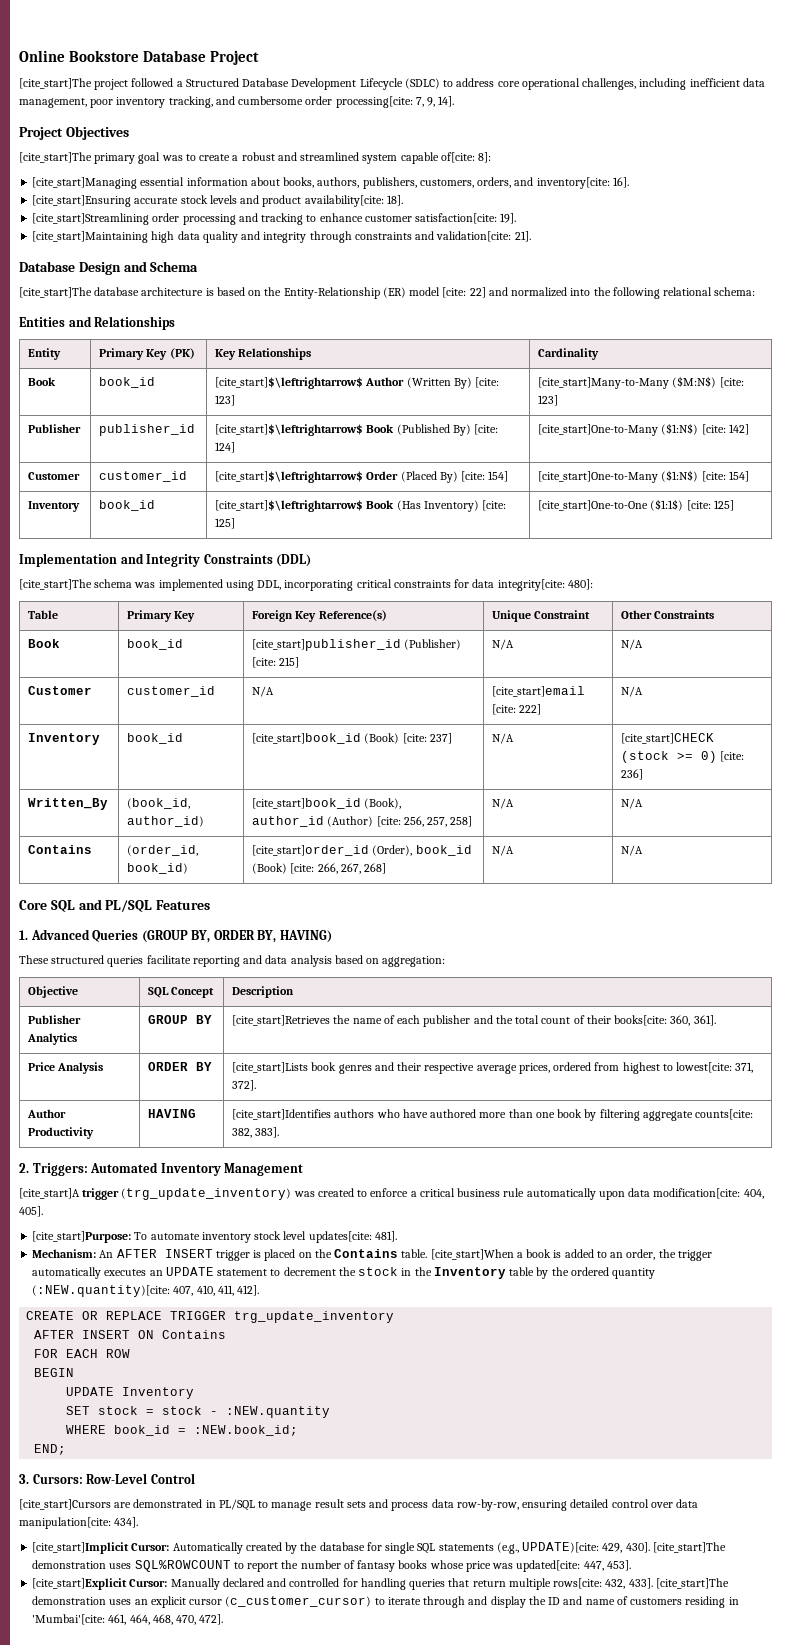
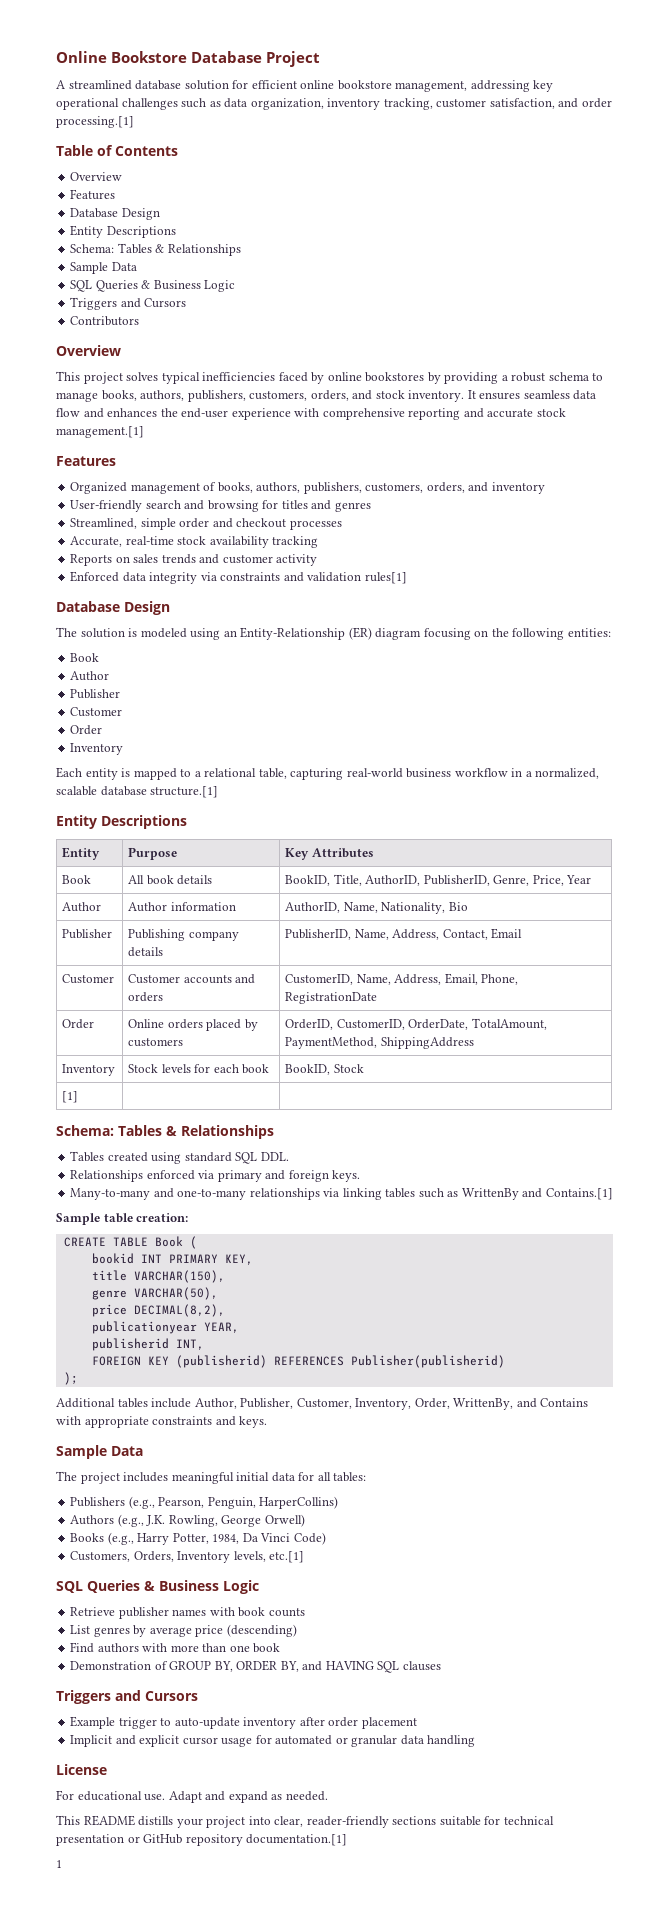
- [cite_start]The project followed a Structured Database Development Lifecycle (SDLC) to address core operational challenges, including inefficient data management, poor inventory tracking, and cumbersome order processing[cite: 7, 9, 14].
- Project Objectives
- [cite_start]The primary goal was to create a robust and streamlined system capable of[cite: 8]:
- [cite_start]Managing essential information about books, authors, publishers, customers, orders, and inventory[cite: 16].
- [cite_start]Ensuring accurate stock levels and product availability[cite: 18].
- [cite_start]Streamlining order processing and tracking to enhance customer satisfaction[cite: 19].
- [cite_start]Maintaining high data quality and integrity through constraints and validation[cite: 21].
- Database Design and Schema
- [cite_start]The database architecture is based on the Entity-Relationship (ER) model [cite: 22] and normalized into the following relational schema:
- Entities and Relationships
- Entity | Primary Key (PK) | Key Relationships | Cardinality
- Book | book_id | [cite_start]$\leftrightarrow$ Author (Written By) [cite: 123] | [cite_start]Many-to-Many ($M:N$) [cite: 123]
- Publisher | publisher_id | [cite_start]$\leftrightarrow$ Book (Published By) [cite: 124] | [cite_start]One-to-Many ($1:N$) [cite: 142]
- Customer | customer_id | [cite_start]$\leftrightarrow$ Order (Placed By) [cite: 154] | [cite_start]One-to-Many ($1:N$) [cite: 154]
- Inventory | book_id | [cite_start]$\leftrightarrow$ Book (Has Inventory) [cite: 125] | [cite_start]One-to-One ($1:1$) [cite: 125]
- Implementation and Integrity Constraints (DDL)
- [cite_start]The schema was implemented using DDL, incorporating critical constraints for data integrity[cite: 480]:
- Table | Primary Key | Foreign Key Reference(s) | Unique Constraint | Other Constraints
- Book | book_id | [cite_start]publisher_id (Publisher) [cite: 215] | N/A | N/A
- Customer | customer_id | N/A | [cite_start]email [cite: 222] | N/A
- Inventory | book_id | [cite_start]book_id (Book) [cite: 237] | N/A | [cite_start]CHECK (stock >= 0) [cite: 236]
- Written_By | (book_id, author_id) | [cite_start]book_id (Book), author_id (Author) [cite: 256, 257, 258] | N/A | N/A
- Contains | (order_id, book_id) | [cite_start]order_id (Order), book_id (Book) [cite: 266, 267, 268] | N/A | N/A
- Core SQL and PL/SQL Features
- 1. Advanced Queries (GROUP BY, ORDER BY, HAVING)
- These structured queries facilitate reporting and data analysis based on aggregation:
- Objective | SQL Concept | Description
- Publisher Analytics | GROUP BY | [cite_start]Retrieves the name of each publisher and the total count of their books[cite: 360, 361].
- Price Analysis | ORDER BY | [cite_start]Lists book genres and their respective average prices, ordered from highest to lowest[cite: 371, 372].
- Author Productivity | HAVING | [cite_start]Identifies authors who have authored more than one book by filtering aggregate counts[cite: 382, 383].
- 2. Triggers: Automated Inventory Management
- [cite_start]A trigger (trg_update_inventory) was created to enforce a critical business rule automatically upon data modification[cite: 404, 405].
- [cite_start]Purpose: To automate inventory stock level updates[cite: 481].
- Mechanism: An AFTER INSERT trigger is placed on the Contains table. [cite_start]When a book is added to an order, the trigger automatically executes an UPDATE statement to decrement the stock in the Inventory table by the ordered quantity (:NEW.quantity)[cite: 407, 410, 411, 412].
- CREATE OR REPLACE TRIGGER trg_update_inventory
- AFTER INSERT ON Contains
- FOR EACH ROW
- BEGIN
- UPDATE Inventory
- SET stock = stock - :NEW.quantity
- WHERE book_id = :NEW.book_id;
- END;
- 3. Cursors: Row-Level Control
- [cite_start]Cursors are demonstrated in PL/SQL to manage result sets and process data row-by-row, ensuring detailed control over data manipulation[cite: 434].
- [cite_start]Implicit Cursor: Automatically created by the database for single SQL statements (e.g., UPDATE)[cite: 429, 430]. [cite_start]The demonstration uses SQL%ROWCOUNT to report the number of fantasy books whose price was updated[cite: 447, 453].
- [cite_start]Explicit Cursor: Manually declared and controlled for handling queries that return multiple rows[cite: 432, 433]. [cite_start]The demonstration uses an explicit cursor (c_customer_cursor) to iterate through and display the ID and name of customers residing in 'Mumbai'[cite: 461, 464, 468, 470, 472].
+ A streamlined database solution for efficient online bookstore management, addressing key operational challenges such as data organization, inventory tracking, customer satisfaction, and order processing.[1]
+ Table of Contents
+ Overview
+ Features
+ Database Design
+ Entity Descriptions
+ Schema: Tables & Relationships
+ Sample Data
+ SQL Queries & Business Logic
+ Triggers and Cursors
+ Contributors
+ Overview
+ This project solves typical inefficiencies faced by online bookstores by providing a robust schema to manage books, authors, publishers, customers, orders, and stock inventory. It ensures seamless data flow and enhances the end-user experience with comprehensive reporting and accurate stock management.[1]
+ Features
+ Organized management of books, authors, publishers, customers, orders, and inventory
+ User-friendly search and browsing for titles and genres
+ Streamlined, simple order and checkout processes
+ Accurate, real-time stock availability tracking
+ Reports on sales trends and customer activity
+ Enforced data integrity via constraints and validation rules[1]
+ Database Design
+ The solution is modeled using an Entity-Relationship (ER) diagram focusing on the following entities:
+ Book
+ Author
+ Publisher
+ Customer
+ Order
+ Inventory
+ Each entity is mapped to a relational table, capturing real-world business workflow in a normalized, scalable database structure.[1]
+ Entity Descriptions
+ Entity | Purpose | Key Attributes
+ Book | All book details | BookID, Title, AuthorID, PublisherID, Genre, Price, Year
+ Author | Author information | AuthorID, Name, Nationality, Bio
+ Publisher | Publishing company details | PublisherID, Name, Address, Contact, Email
+ Customer | Customer accounts and orders | CustomerID, Name, Address, Email, Phone, RegistrationDate
+ Order | Online orders placed by customers | OrderID, CustomerID, OrderDate, TotalAmount, PaymentMethod, ShippingAddress
+ Inventory | Stock levels for each book | BookID, Stock
+ [1] | |
+ Schema: Tables & Relationships
+ Tables created using standard SQL DDL.
+ Relationships enforced via primary and foreign keys.
+ Many-to-many and one-to-many relationships via linking tables such as WrittenBy and Contains.[1]
+ Sample table creation:
+ CREATE TABLE Book (
+ bookid INT PRIMARY KEY,
+ title VARCHAR(150),
+ genre VARCHAR(50),
+ price DECIMAL(8,2),
+ publicationyear YEAR,
+ publisherid INT,
+ FOREIGN KEY (publisherid) REFERENCES Publisher(publisherid)
+ );
+ Additional tables include Author, Publisher, Customer, Inventory, Order, WrittenBy, and Contains with appropriate constraints and keys.
+ Sample Data
+ The project includes meaningful initial data for all tables:
+ Publishers (e.g., Pearson, Penguin, HarperCollins)
+ Authors (e.g., J.K. Rowling, George Orwell)
+ Books (e.g., Harry Potter, 1984, Da Vinci Code)
+ Customers, Orders, Inventory levels, etc.[1]
+ SQL Queries & Business Logic
+ Retrieve publisher names with book counts
+ List genres by average price (descending)
+ Find authors with more than one book
+ Demonstration of GROUP BY, ORDER BY, and HAVING SQL clauses
+ Triggers and Cursors
+ Example trigger to auto-update inventory after order placement
+ Implicit and explicit cursor usage for automated or granular data handling
+ License
+ For educational use. Adapt and expand as needed.
+ This README distills your project into clear, reader-friendly sections suitable for technical presentation or GitHub repository documentation.[1]
+ 1

